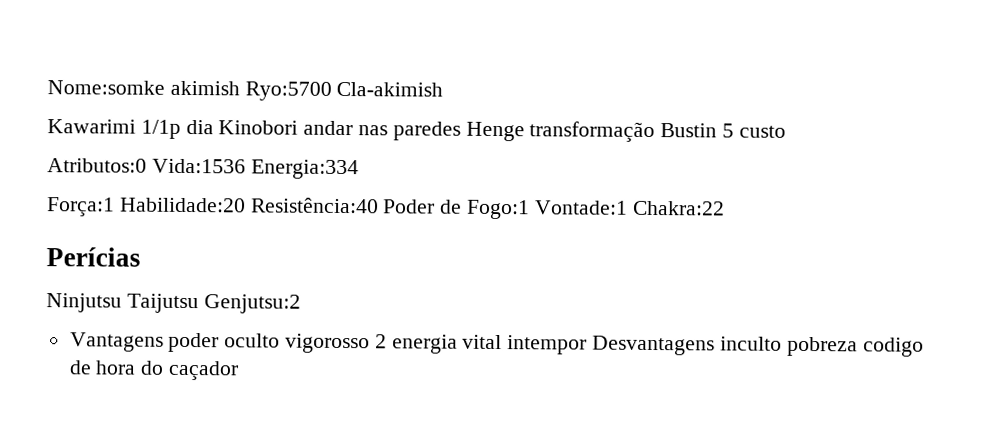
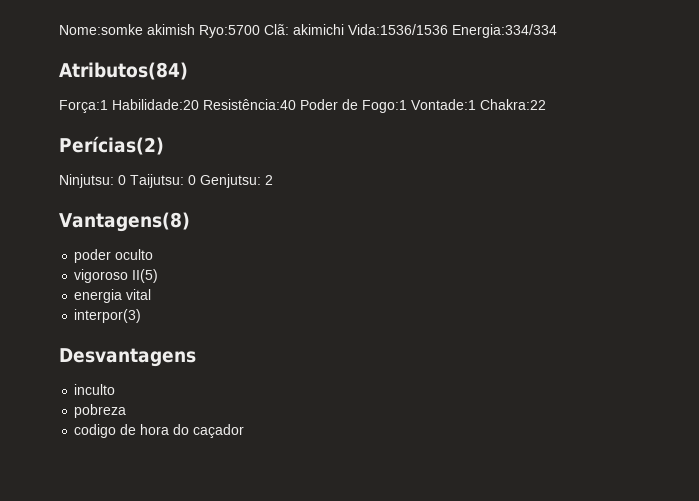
- Nome:somke akimish Ryo:5700 Cla-akimish
- Kawarimi 1/1p dia Kinobori andar nas paredes Henge transformação Bustin 5 custo
- Atributos:0 Vida:1536 Energia:334
+ Nome:somke akimish Ryo:5700 Clã: akimichi Vida:1536/1536 Energia:334/334
+ Atributos(84)
- Perícias
- Ninjutsu Taijutsu Genjutsu:2
- Vantagens poder oculto vigorosso 2 energia vital intempor Desvantagens inculto pobreza codigo de hora do caçador
+ Perícias(2)
+ Ninjutsu: 0 Taijutsu: 0 Genjutsu: 2
+ Vantagens(8)
+ poder oculto
+ vigoroso II(5)
+ energia vital
+ interpor(3)
+ Desvantagens
+ inculto
+ pobreza
+ codigo de hora do caçador

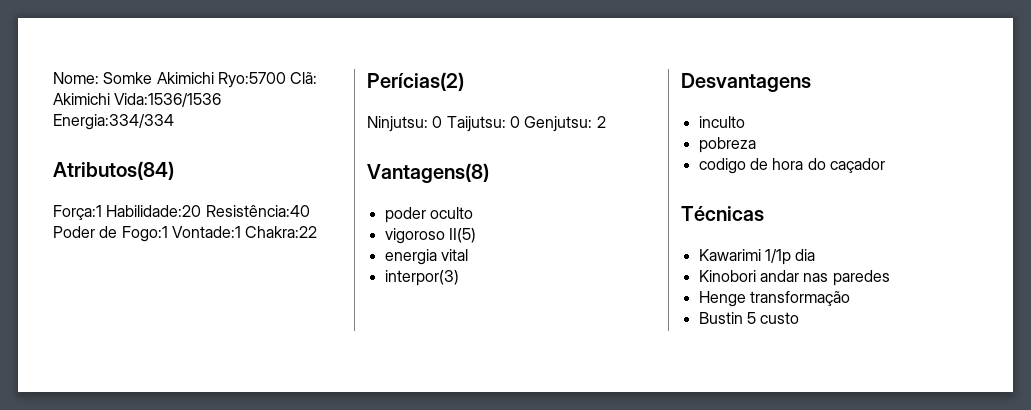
- Nome:somke akimish Ryo:5700 Clã: akimichi Vida:1536/1536 Energia:334/334
+ Nome: Somke Akimichi Ryo:5700 Clã: Akimichi Vida:1536/1536 Energia:334/334
+ Técnicas
+ Kawarimi 1/1p dia
+ Kinobori andar nas paredes
+ Henge transformação
+ Bustin 5 custo

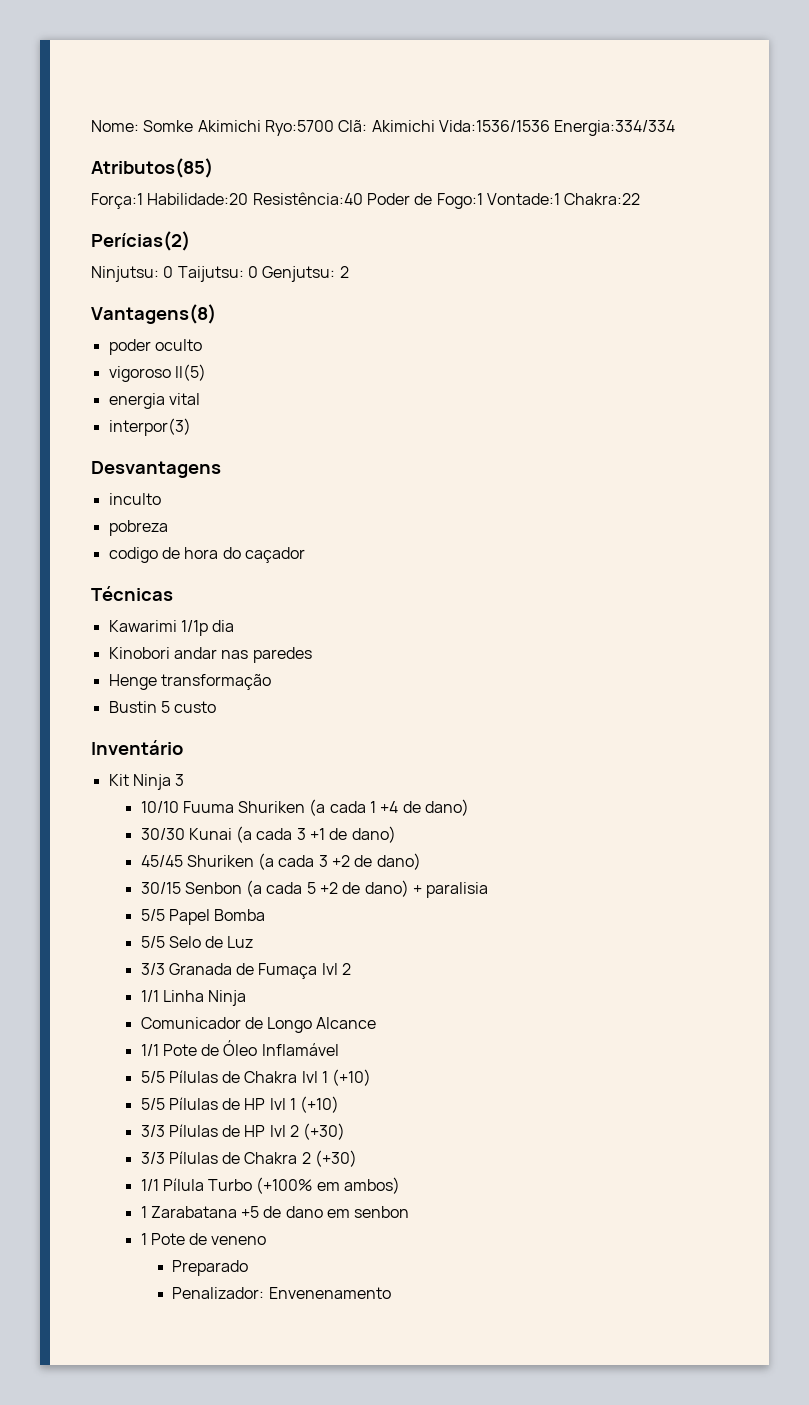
- Atributos(84)
+ Atributos(85)
+ Inventário
+ Kit Ninja 3
+ 10/10 Fuuma Shuriken (a cada 1 +4 de dano)
+ 30/30 Kunai (a cada 3 +1 de dano)
+ 45/45 Shuriken (a cada 3 +2 de dano)
+ 30/15 Senbon (a cada 5 +2 de dano) + paralisia
+ 5/5 Papel Bomba
+ 5/5 Selo de Luz
+ 3/3 Granada de Fumaça lvl 2
+ 1/1 Linha Ninja
+ Comunicador de Longo Alcance
+ 1/1 Pote de Óleo Inflamável
+ 5/5 Pílulas de Chakra lvl 1 (+10)
+ 5/5 Pílulas de HP lvl 1 (+10)
+ 3/3 Pílulas de HP lvl 2 (+30)
+ 3/3 Pílulas de Chakra 2 (+30)
+ 1/1 Pílula Turbo (+100% em ambos)
+ 1 Zarabatana +5 de dano em senbon
+ 1 Pote de veneno
+ Preparado
+ Penalizador: Envenenamento

